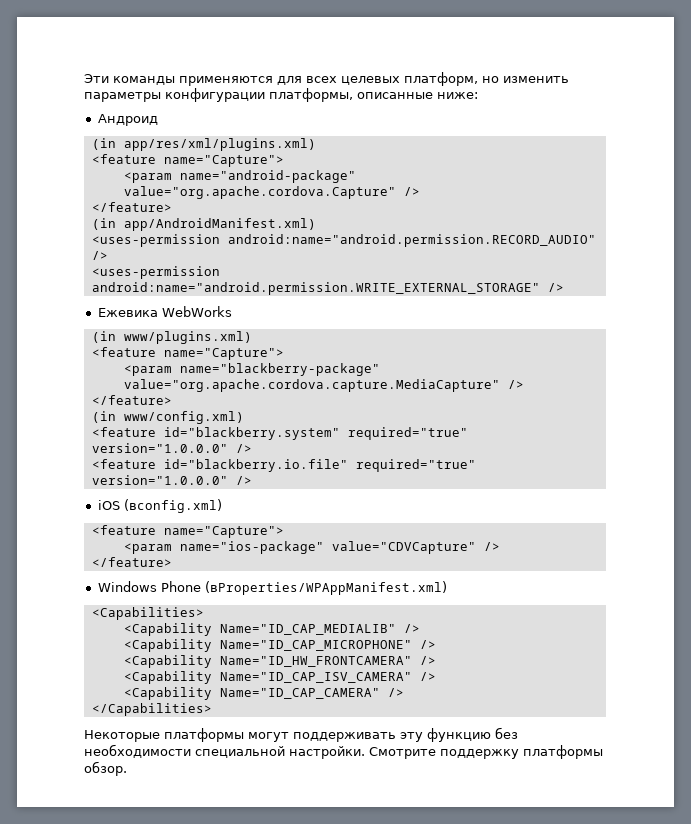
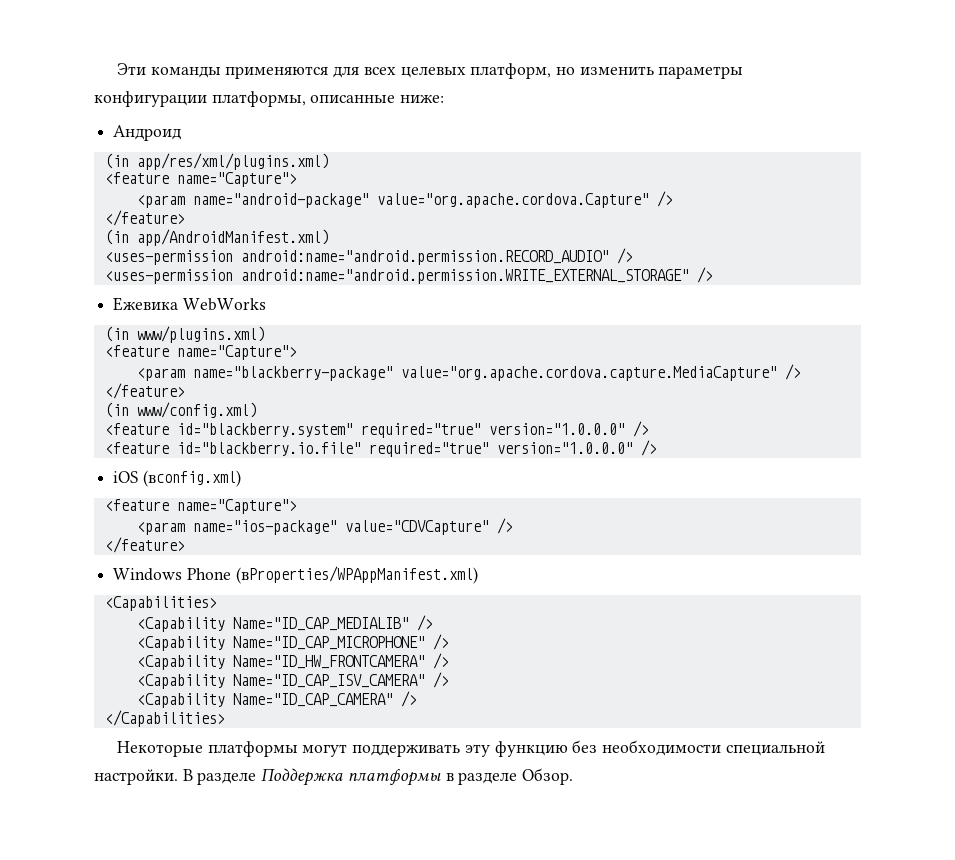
- Смотрите поддержку платформы обзор.
+ В разделе Поддержка платформы в разделе Обзор.

